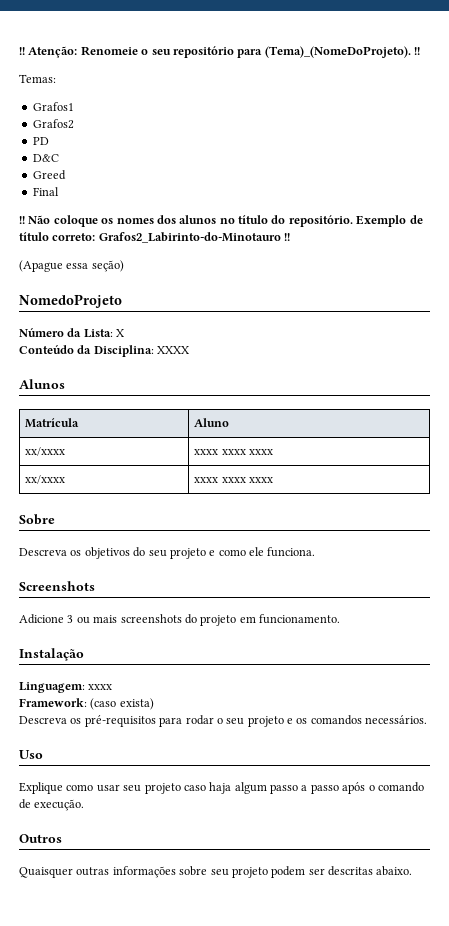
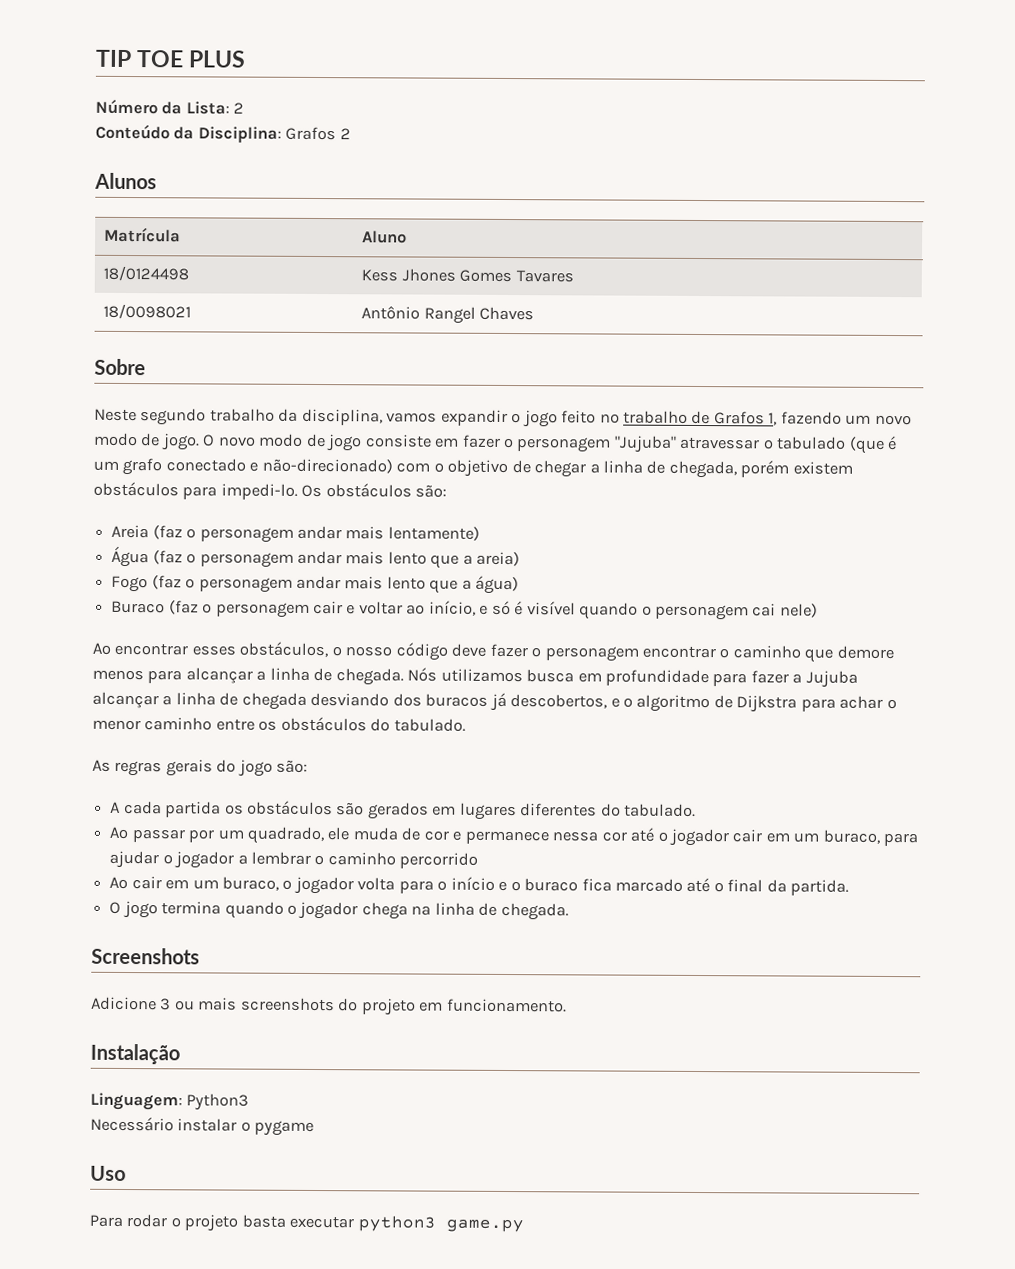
- !! Atenção: Renomeie o seu repositório para (Tema)_(NomeDoProjeto). !!
- Temas:
- Grafos1
- Grafos2
- PD
- D&C
- Greed
- Final
- !! Não coloque os nomes dos alunos no título do repositório. Exemplo de título correto: Grafos2_Labirinto-do-Minotauro !!
- (Apague essa seção)
- NomedoProjeto
+ TIP TOE PLUS
- Número da Lista: X
+ Número da Lista: 2
- Conteúdo da Disciplina: XXXX
+ Conteúdo da Disciplina: Grafos 2
  Matrícula | Aluno
- xx/xxxx | xxxx xxxx xxxx
- xx/xxxx | xxxx xxxx xxxx
+ 18/0124498 | Kess Jhones Gomes Tavares
+ 18/0098021 | Antônio Rangel Chaves
  Sobre
- Descreva os objetivos do seu projeto e como ele funciona.
+ Neste segundo trabalho da disciplina, vamos expandir o jogo feito no trabalho de Grafos 1, fazendo um novo modo de jogo. O novo modo de jogo consiste em fazer o personagem "Jujuba" atravessar o tabulado (que é um grafo conectado e não-direcionado) com o objetivo de chegar a linha de chegada, porém existem obstáculos para impedi-lo. Os obstáculos são:
+ Areia (faz o personagem andar mais lentamente)
+ Água (faz o personagem andar mais lento que a areia)
+ Fogo (faz o personagem andar mais lento que a água)
+ Buraco (faz o personagem cair e voltar ao início, e só é visível quando o personagem cai nele)
+ Ao encontrar esses obstáculos, o nosso código deve fazer o personagem encontrar o caminho que demore menos para alcançar a linha de chegada. Nós utilizamos busca em profundidade para fazer a Jujuba alcançar a linha de chegada desviando dos buracos já descobertos, e o algoritmo de Dijkstra para achar o menor caminho entre os obstáculos do tabulado.
+ As regras gerais do jogo são:
+ A cada partida os obstáculos são gerados em lugares diferentes do tabulado.
+ Ao passar por um quadrado, ele muda de cor e permanece nessa cor até o jogador cair em um buraco, para ajudar o jogador a lembrar o caminho percorrido
+ Ao cair em um buraco, o jogador volta para o início e o buraco fica marcado até o final da partida.
+ O jogo termina quando o jogador chega na linha de chegada.
- Linguagem: xxxx
- Framework: (caso exista)
- Descreva os pré-requisitos para rodar o seu projeto e os comandos necessários.
+ Linguagem: Python3
+ Necessário instalar o pygame
  Uso
- Explique como usar seu projeto caso haja algum passo a passo após o comando de execução.
- Outros
- Quaisquer outras informações sobre seu projeto podem ser descritas abaixo.
+ Para rodar o projeto basta executar python3 game.py

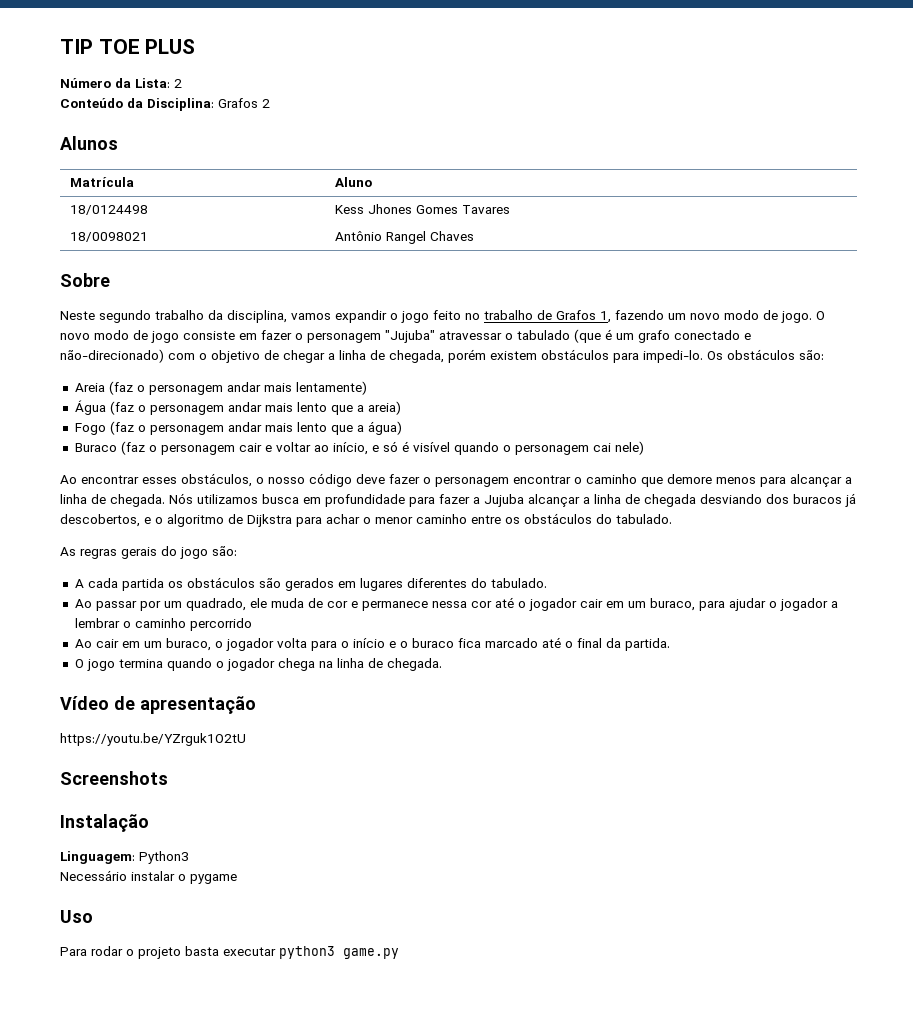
+ Vídeo de apresentação
+ https://youtu.be/YZrguk1O2tU
  Screenshots
- Adicione 3 ou mais screenshots do projeto em funcionamento.

